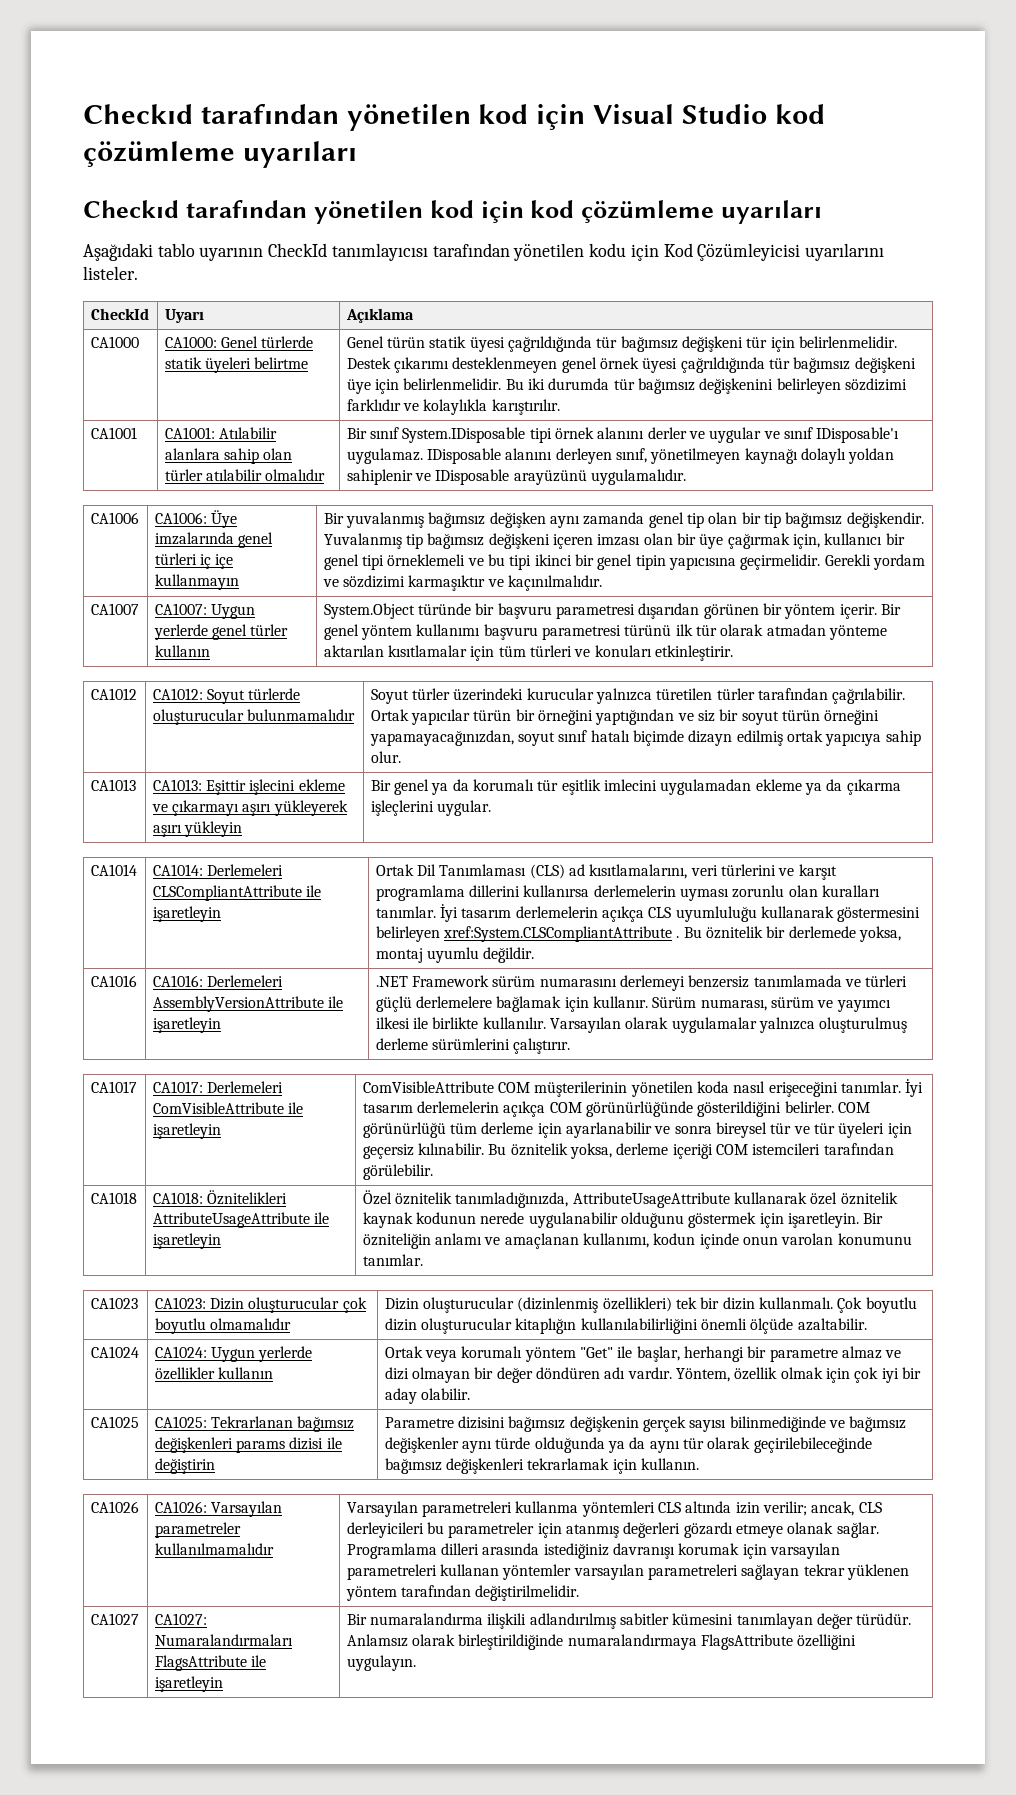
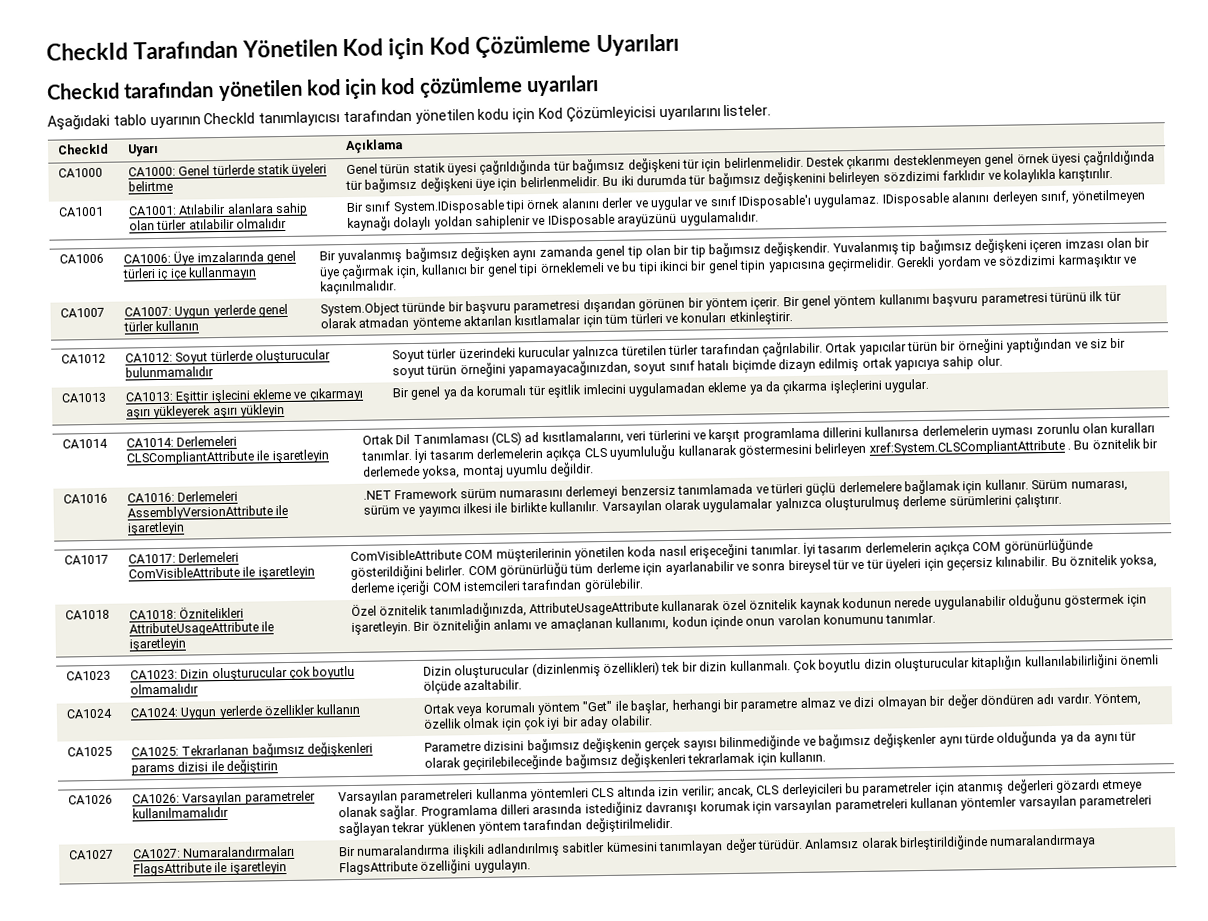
- Checkıd tarafından yönetilen kod için Visual Studio kod çözümleme uyarıları
+ CheckId Tarafından Yönetilen Kod için Kod Çözümleme Uyarıları

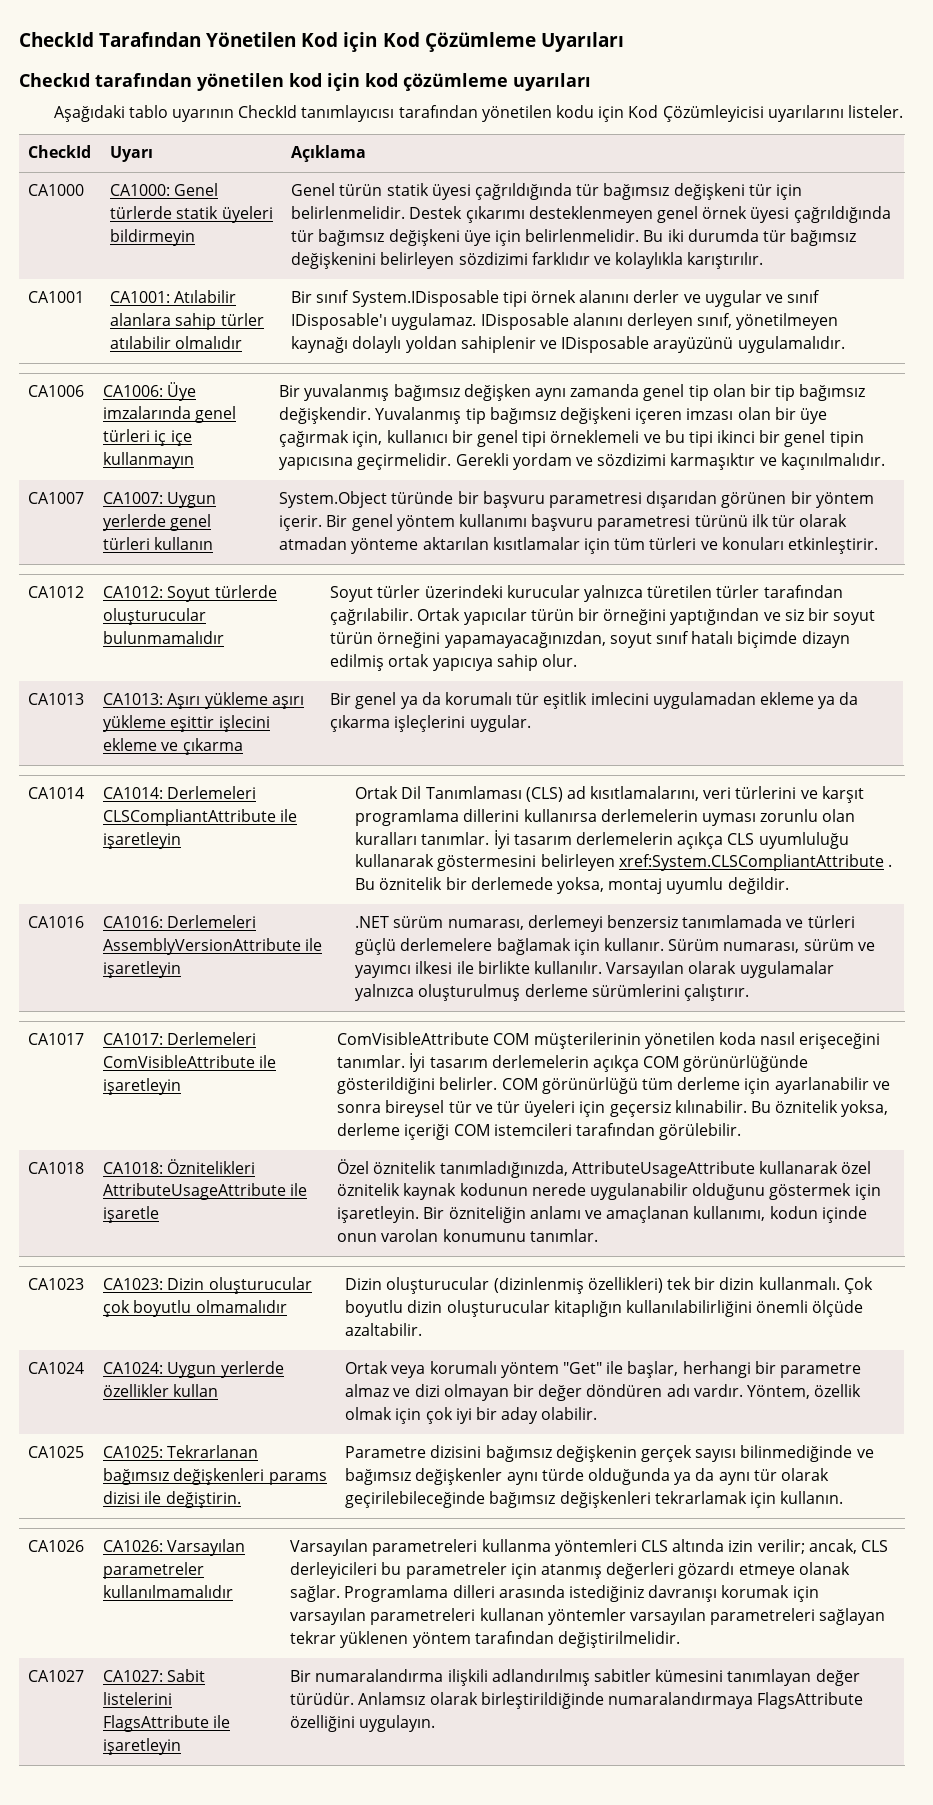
- CA1000: Genel türlerde statik üyeleri belirtme
+ CA1000: Genel türlerde statik üyeleri bildirmeyin
- CA1001 | CA1001: Atılabilir alanlara sahip olan türler atılabilir olmalıdır | Bir sınıf System.IDisposable tipi örnek alanını derler ve uygular ve sınıf IDisposable'ı uygulamaz. IDisposable alanını derleyen sınıf, yönetilmeyen kaynağı dolaylı yoldan sahiplenir ve IDisposable arayüzünü uygulamalıdır.
+ CA1001 | CA1001: Atılabilir alanlara sahip türler atılabilir olmalıdır | Bir sınıf System.IDisposable tipi örnek alanını derler ve uygular ve sınıf IDisposable'ı uygulamaz. IDisposable alanını derleyen sınıf, yönetilmeyen kaynağı dolaylı yoldan sahiplenir ve IDisposable arayüzünü uygulamalıdır.
- CA1007 | CA1007: Uygun yerlerde genel türler kullanın | System.Object türünde bir başvuru parametresi dışarıdan görünen bir yöntem içerir. Bir genel yöntem kullanımı başvuru parametresi türünü ilk tür olarak atmadan yönteme aktarılan kısıtlamalar için tüm türleri ve konuları etkinleştirir.
+ CA1007 | CA1007: Uygun yerlerde genel türleri kullanın | System.Object türünde bir başvuru parametresi dışarıdan görünen bir yöntem içerir. Bir genel yöntem kullanımı başvuru parametresi türünü ilk tür olarak atmadan yönteme aktarılan kısıtlamalar için tüm türleri ve konuları etkinleştirir.
- CA1013 | CA1013: Eşittir işlecini ekleme ve çıkarmayı aşırı yükleyerek aşırı yükleyin | Bir genel ya da korumalı tür eşitlik imlecini uygulamadan ekleme ya da çıkarma işleçlerini uygular.
+ CA1013 | CA1013: Aşırı yükleme aşırı yükleme eşittir işlecini ekleme ve çıkarma | Bir genel ya da korumalı tür eşitlik imlecini uygulamadan ekleme ya da çıkarma işleçlerini uygular.
- CA1016 | CA1016: Derlemeleri AssemblyVersionAttribute ile işaretleyin | .NET Framework sürüm numarasını derlemeyi benzersiz tanımlamada ve türleri güçlü derlemelere bağlamak için kullanır. Sürüm numarası, sürüm ve yayımcı ilkesi ile birlikte kullanılır. Varsayılan olarak uygulamalar yalnızca oluşturulmuş derleme sürümlerini çalıştırır.
+ CA1016 | CA1016: Derlemeleri AssemblyVersionAttribute ile işaretleyin | .NET sürüm numarası, derlemeyi benzersiz tanımlamada ve türleri güçlü derlemelere bağlamak için kullanır. Sürüm numarası, sürüm ve yayımcı ilkesi ile birlikte kullanılır. Varsayılan olarak uygulamalar yalnızca oluşturulmuş derleme sürümlerini çalıştırır.
- CA1018 | CA1018: Öznitelikleri AttributeUsageAttribute ile işaretleyin | Özel öznitelik tanımladığınızda, AttributeUsageAttribute kullanarak özel öznitelik kaynak kodunun nerede uygulanabilir olduğunu göstermek için işaretleyin. Bir özniteliğin anlamı ve amaçlanan kullanımı, kodun içinde onun varolan konumunu tanımlar.
+ CA1018 | CA1018: Öznitelikleri AttributeUsageAttribute ile işaretle | Özel öznitelik tanımladığınızda, AttributeUsageAttribute kullanarak özel öznitelik kaynak kodunun nerede uygulanabilir olduğunu göstermek için işaretleyin. Bir özniteliğin anlamı ve amaçlanan kullanımı, kodun içinde onun varolan konumunu tanımlar.
- CA1024 | CA1024: Uygun yerlerde özellikler kullanın | Ortak veya korumalı yöntem "Get" ile başlar, herhangi bir parametre almaz ve dizi olmayan bir değer döndüren adı vardır. Yöntem, özellik olmak için çok iyi bir aday olabilir.
+ CA1024 | CA1024: Uygun yerlerde özellikler kullan | Ortak veya korumalı yöntem "Get" ile başlar, herhangi bir parametre almaz ve dizi olmayan bir değer döndüren adı vardır. Yöntem, özellik olmak için çok iyi bir aday olabilir.
- CA1025 | CA1025: Tekrarlanan bağımsız değişkenleri params dizisi ile değiştirin | Parametre dizisini bağımsız değişkenin gerçek sayısı bilinmediğinde ve bağımsız değişkenler aynı türde olduğunda ya da aynı tür olarak geçirilebileceğinde bağımsız değişkenleri tekrarlamak için kullanın.
+ CA1025 | CA1025: Tekrarlanan bağımsız değişkenleri params dizisi ile değiştirin. | Parametre dizisini bağımsız değişkenin gerçek sayısı bilinmediğinde ve bağımsız değişkenler aynı türde olduğunda ya da aynı tür olarak geçirilebileceğinde bağımsız değişkenleri tekrarlamak için kullanın.
- CA1027 | CA1027: Numaralandırmaları FlagsAttribute ile işaretleyin | Bir numaralandırma ilişkili adlandırılmış sabitler kümesini tanımlayan değer türüdür. Anlamsız olarak birleştirildiğinde numaralandırmaya FlagsAttribute özelliğini uygulayın.
+ CA1027 | CA1027: Sabit listelerini FlagsAttribute ile işaretleyin | Bir numaralandırma ilişkili adlandırılmış sabitler kümesini tanımlayan değer türüdür. Anlamsız olarak birleştirildiğinde numaralandırmaya FlagsAttribute özelliğini uygulayın.

